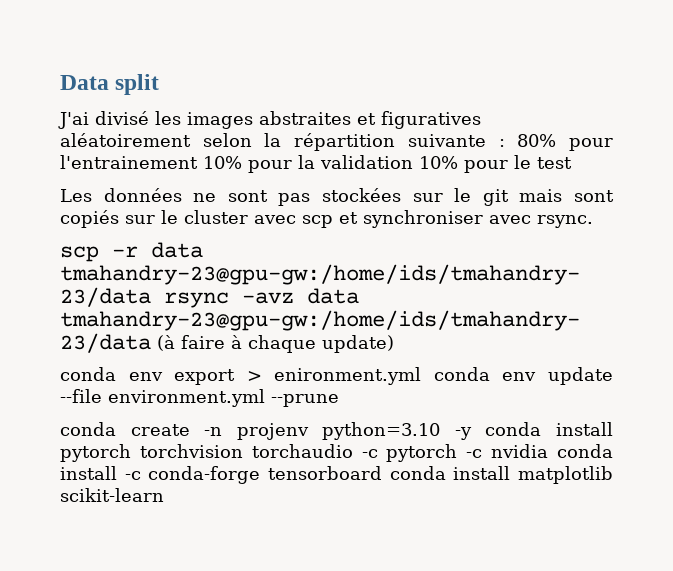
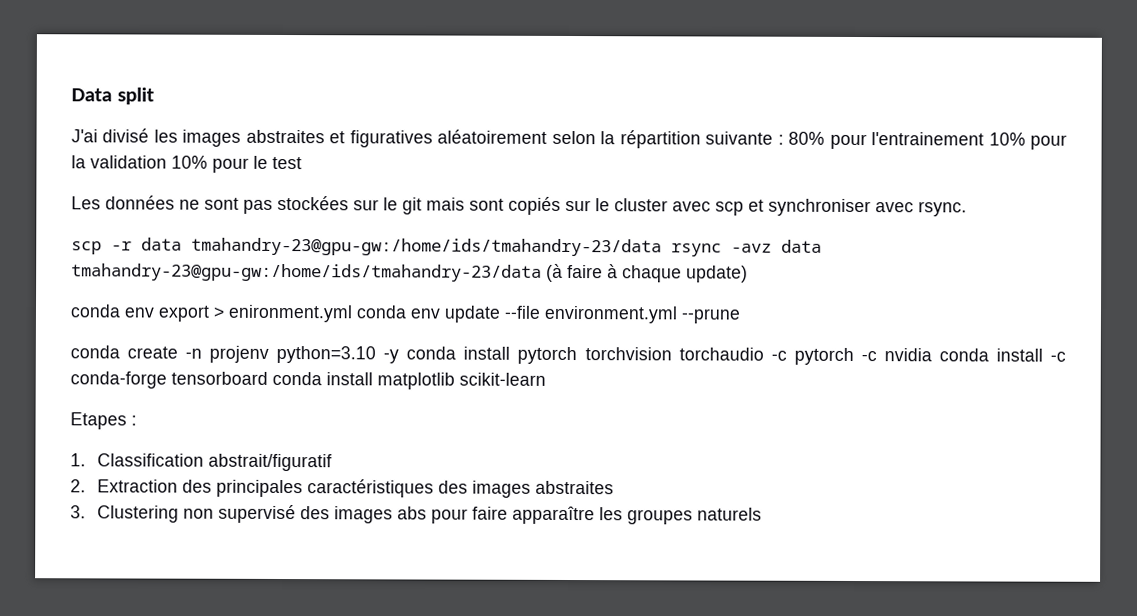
+ Etapes :
+ 1. Classification abstrait/figuratif
+ 2. Extraction des principales caractéristiques des images abstraites
+ 3. Clustering non supervisé des images abs pour faire apparaître les groupes naturels

